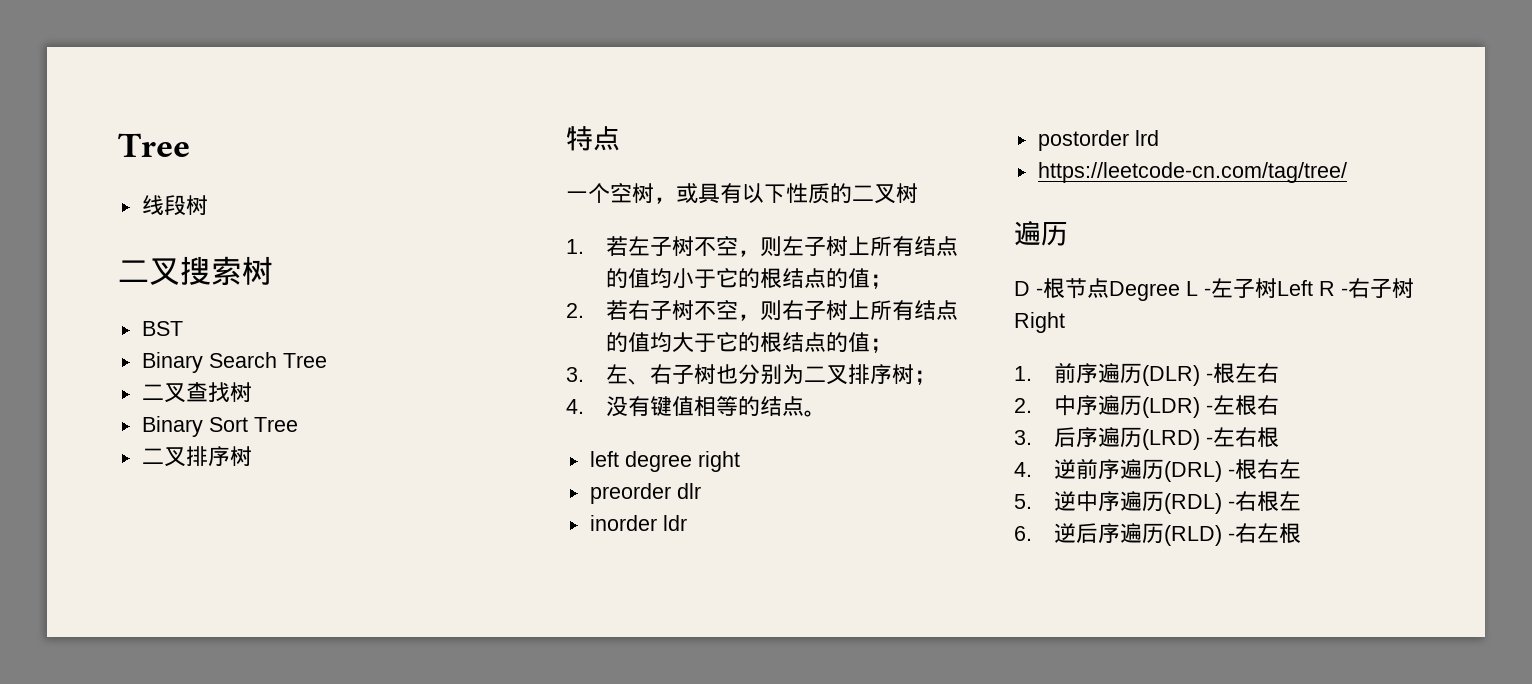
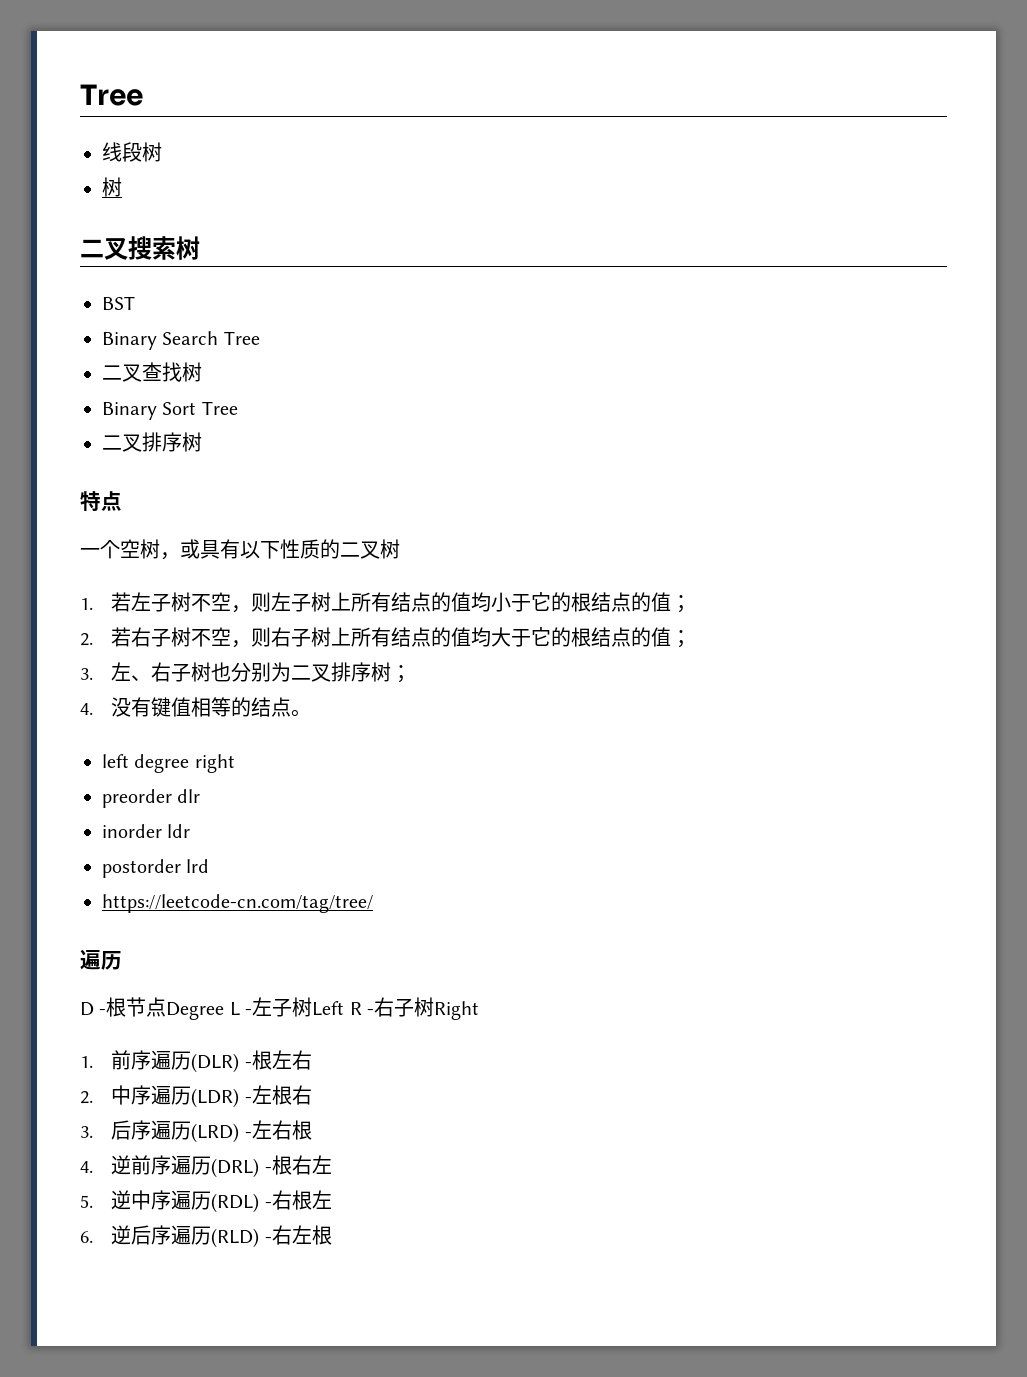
  线段树
+ 树

